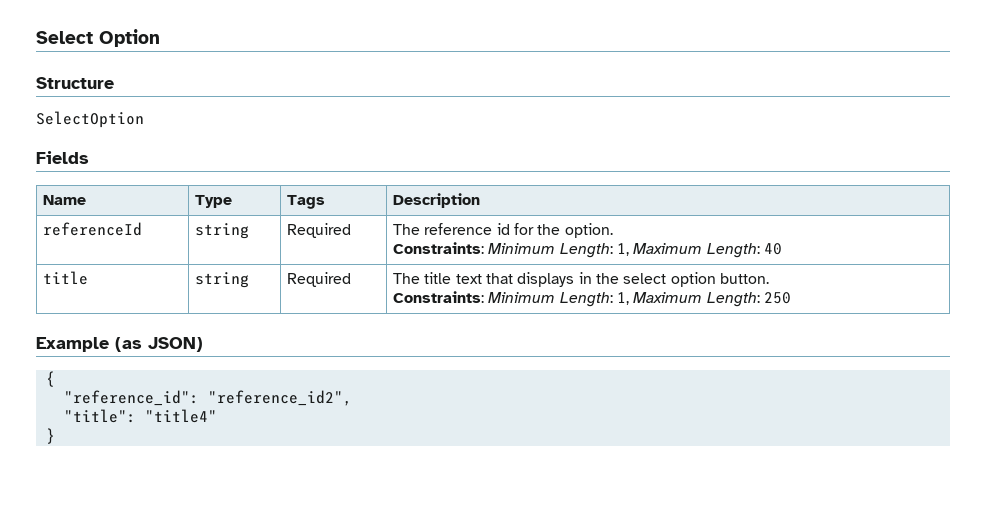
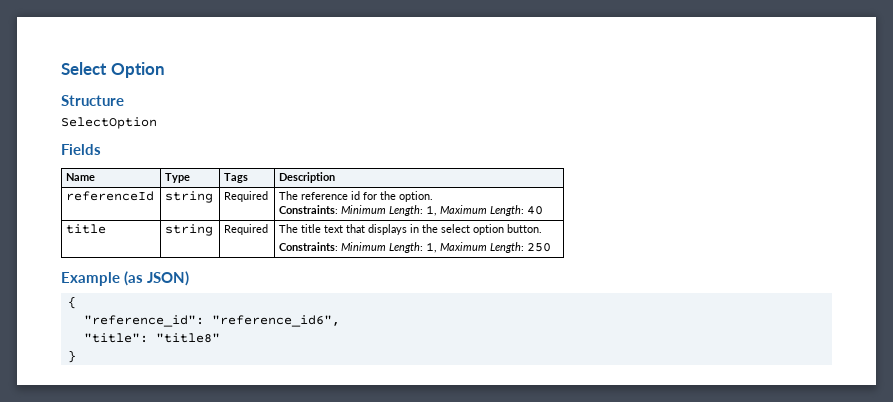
- "reference_id": "reference_id2",
+ "reference_id": "reference_id6",
- "title": "title4"
+ "title": "title8"

